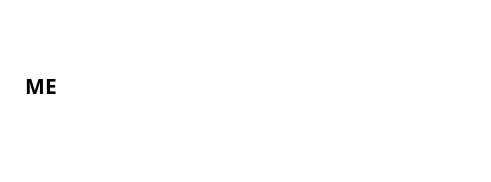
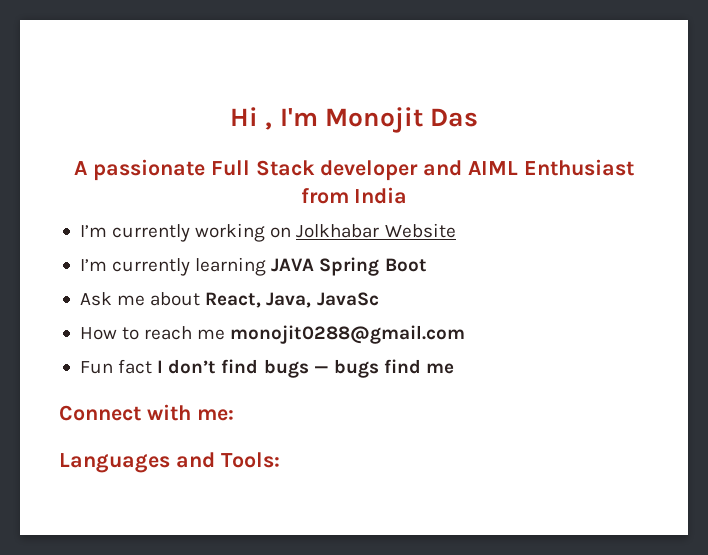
- ME
+ Hi , I'm Monojit Das
+ A passionate Full Stack developer and AIML Enthusiast from India
+ I’m currently working on Jolkhabar Website
+ I’m currently learning JAVA Spring Boot
+ Ask me about React, Java, JavaSc
+ How to reach me monojit0288@gmail.com
+ Fun fact I don’t find bugs — bugs find me
+ Connect with me:
+ Languages and Tools:

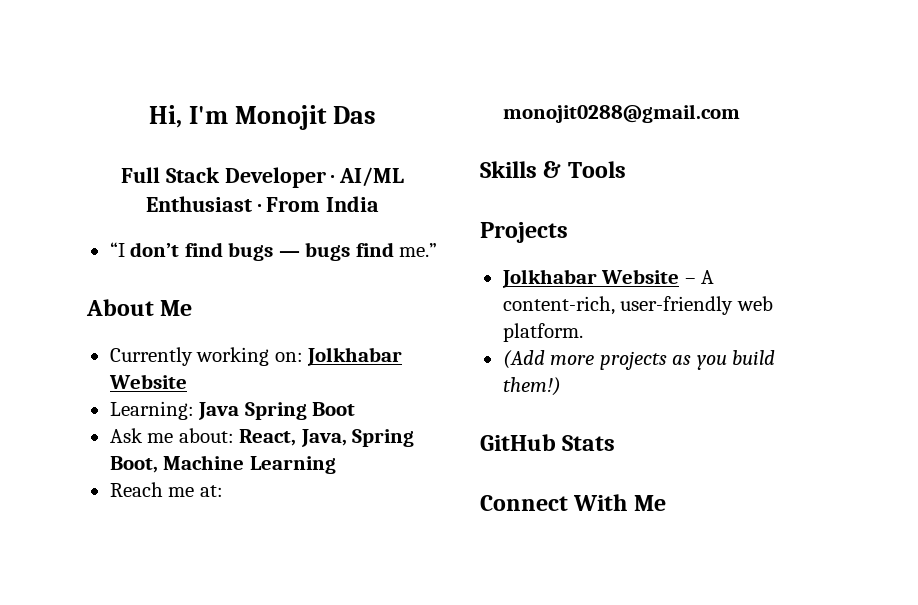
- Hi , I'm Monojit Das
+ Hi, I'm Monojit Das
- A passionate Full Stack developer and AIML Enthusiast from India
- I’m currently working on Jolkhabar Website
- I’m currently learning JAVA Spring Boot
- Ask me about React, Java, JavaSc
- How to reach me monojit0288@gmail.com
- Fun fact I don’t find bugs — bugs find me
- Connect with me:
- Languages and Tools:
+ Full Stack Developer · AI/ML Enthusiast · From India
+ “I don’t find bugs — bugs find me.”
+ About Me
+ Currently working on: Jolkhabar Website
+ Learning: Java Spring Boot
+ Ask me about: React, Java, Spring Boot, Machine Learning
+ Reach me at: monojit0288@gmail.com
+ Skills & Tools
+ Projects
+ Jolkhabar Website – A content-rich, user-friendly web platform.
+ (Add more projects as you build them!)
+ GitHub Stats
+ Connect With Me

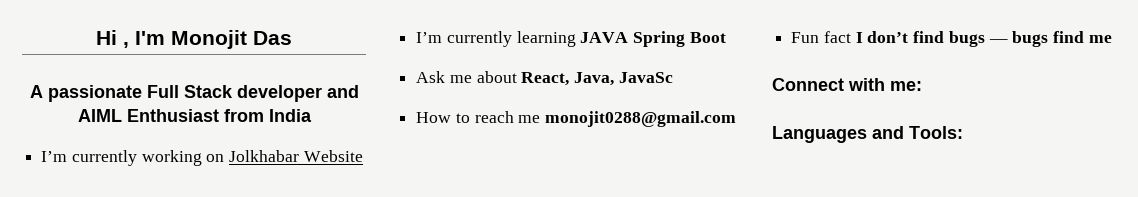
- Hi, I'm Monojit Das
+ Hi , I'm Monojit Das
- Full Stack Developer · AI/ML Enthusiast · From India
- “I don’t find bugs — bugs find me.”
- About Me
- Currently working on: Jolkhabar Website
- Learning: Java Spring Boot
- Ask me about: React, Java, Spring Boot, Machine Learning
- Reach me at: monojit0288@gmail.com
- Skills & Tools
- Projects
- Jolkhabar Website – A content-rich, user-friendly web platform.
- (Add more projects as you build them!)
- GitHub Stats
- Connect With Me
+ A passionate Full Stack developer and AIML Enthusiast from India
+ I’m currently working on Jolkhabar Website
+ I’m currently learning JAVA Spring Boot
+ Ask me about React, Java, JavaSc
+ How to reach me monojit0288@gmail.com
+ Fun fact I don’t find bugs — bugs find me
+ Connect with me:
+ Languages and Tools:

